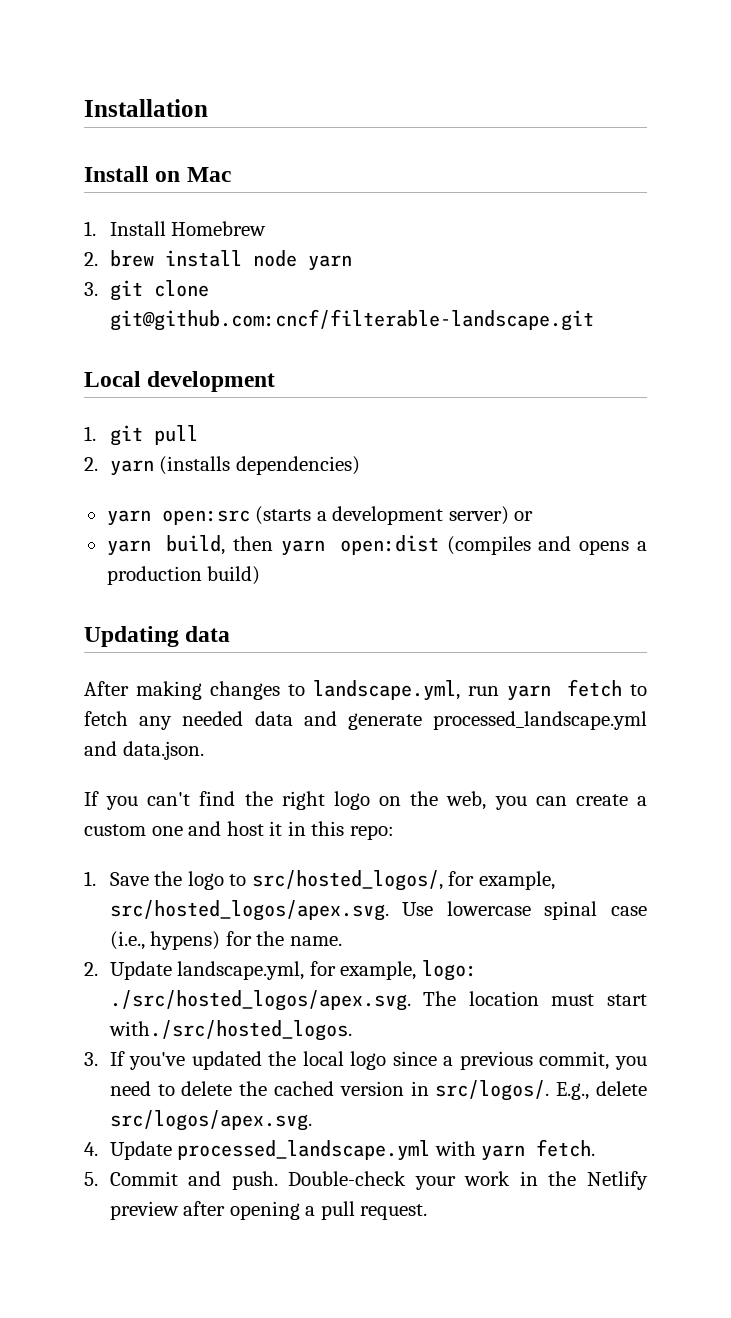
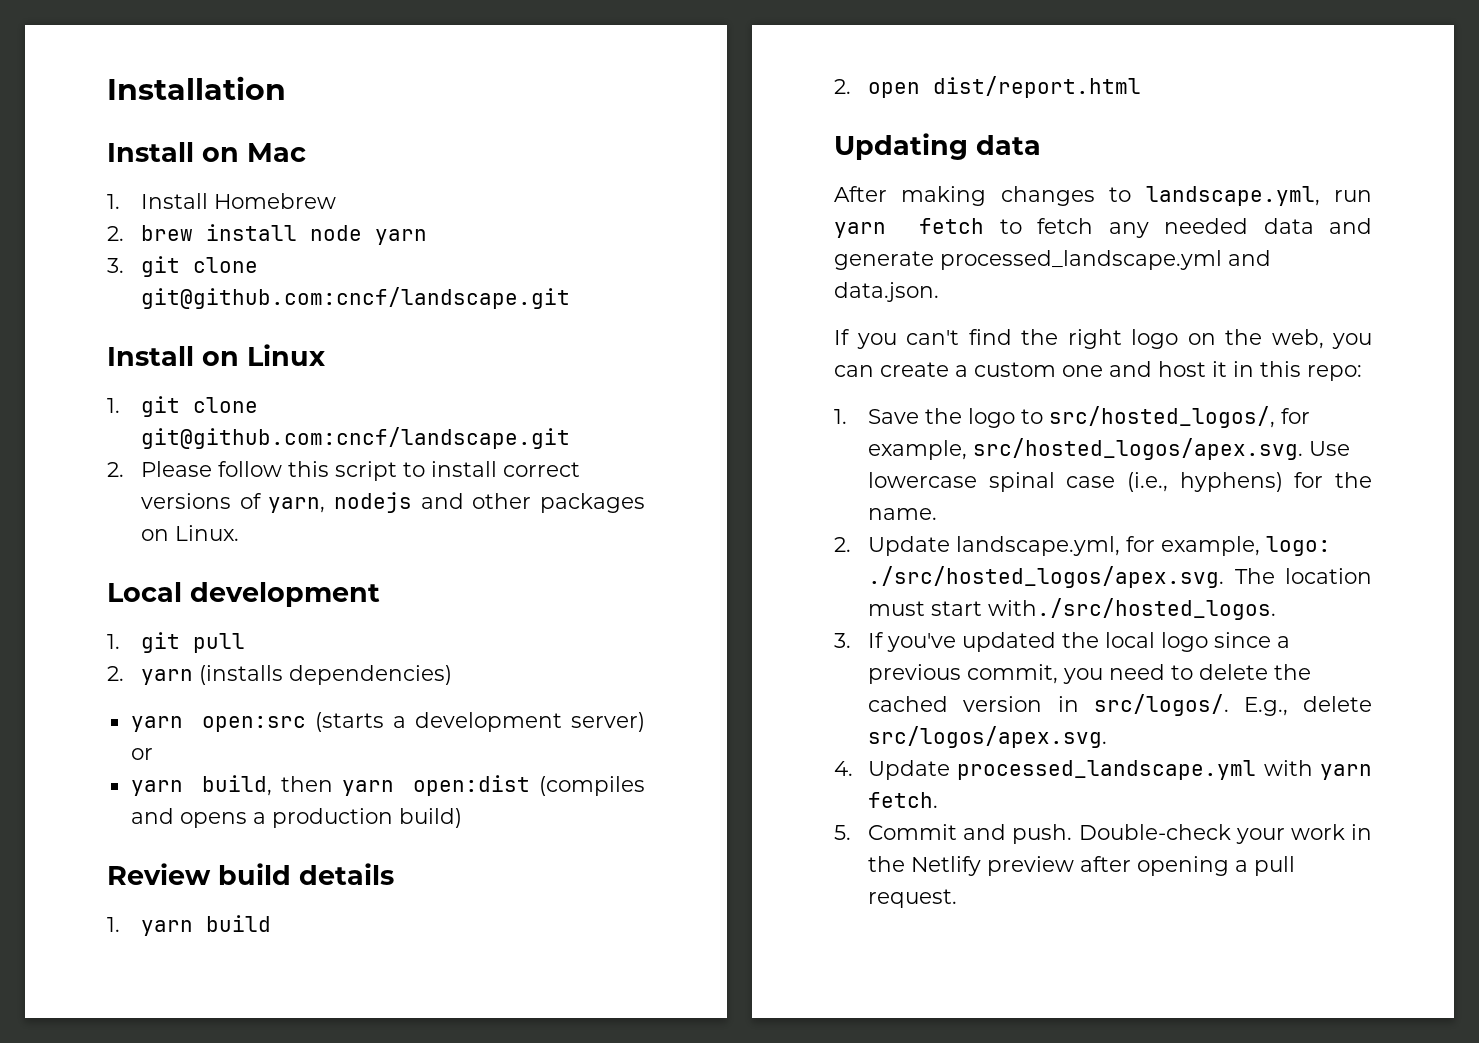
- 3. git clone git@github.com:cncf/filterable-landscape.git
+ 3. git clone git@github.com:cncf/landscape.git
+ Install on Linux
+ 1. git clone git@github.com:cncf/landscape.git
+ 2. Please follow this script to install correct versions of yarn, nodejs and other packages on Linux.
+ Review build details
+ 1. yarn build
+ 2. open dist/report.html
- 1. Save the logo to src/hosted_logos/, for example, src/hosted_logos/apex.svg. Use lowercase spinal case (i.e., hypens) for the name.
+ 1. Save the logo to src/hosted_logos/, for example, src/hosted_logos/apex.svg. Use lowercase spinal case (i.e., hyphens) for the name.

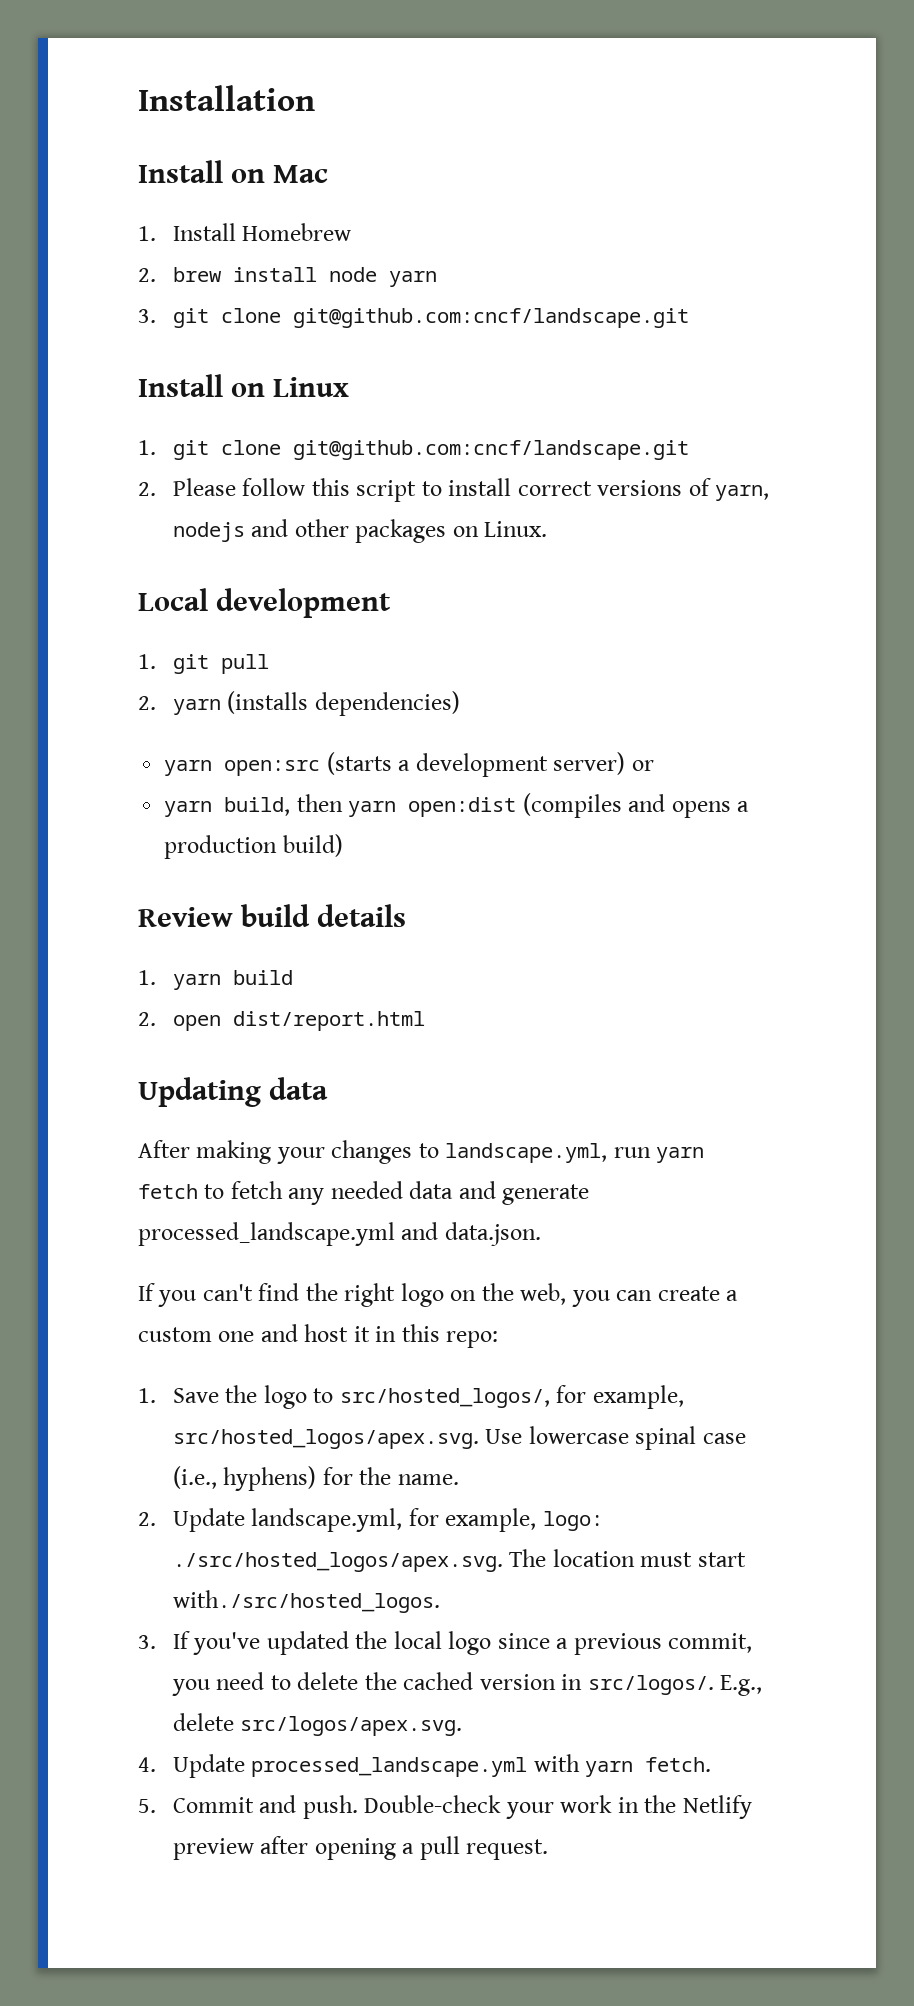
- After making changes to landscape.yml, run yarn fetch to fetch any needed data and generate processed_landscape.yml and data.json.
+ After making your changes to landscape.yml, run yarn fetch to fetch any needed data and generate processed_landscape.yml and data.json.

